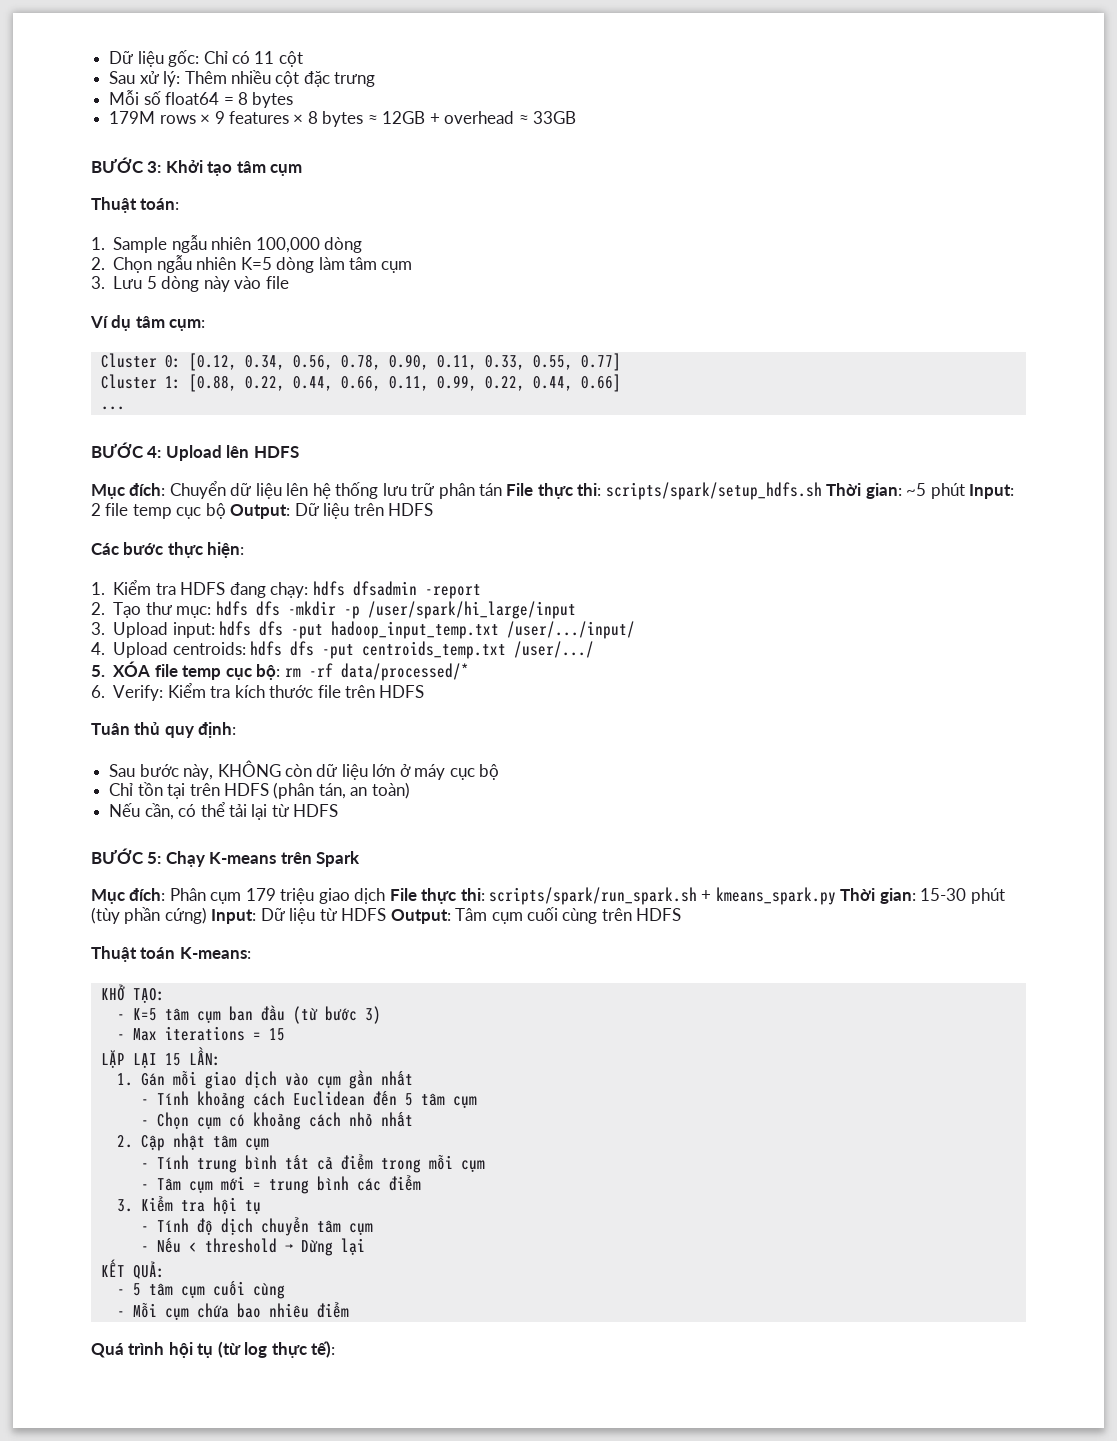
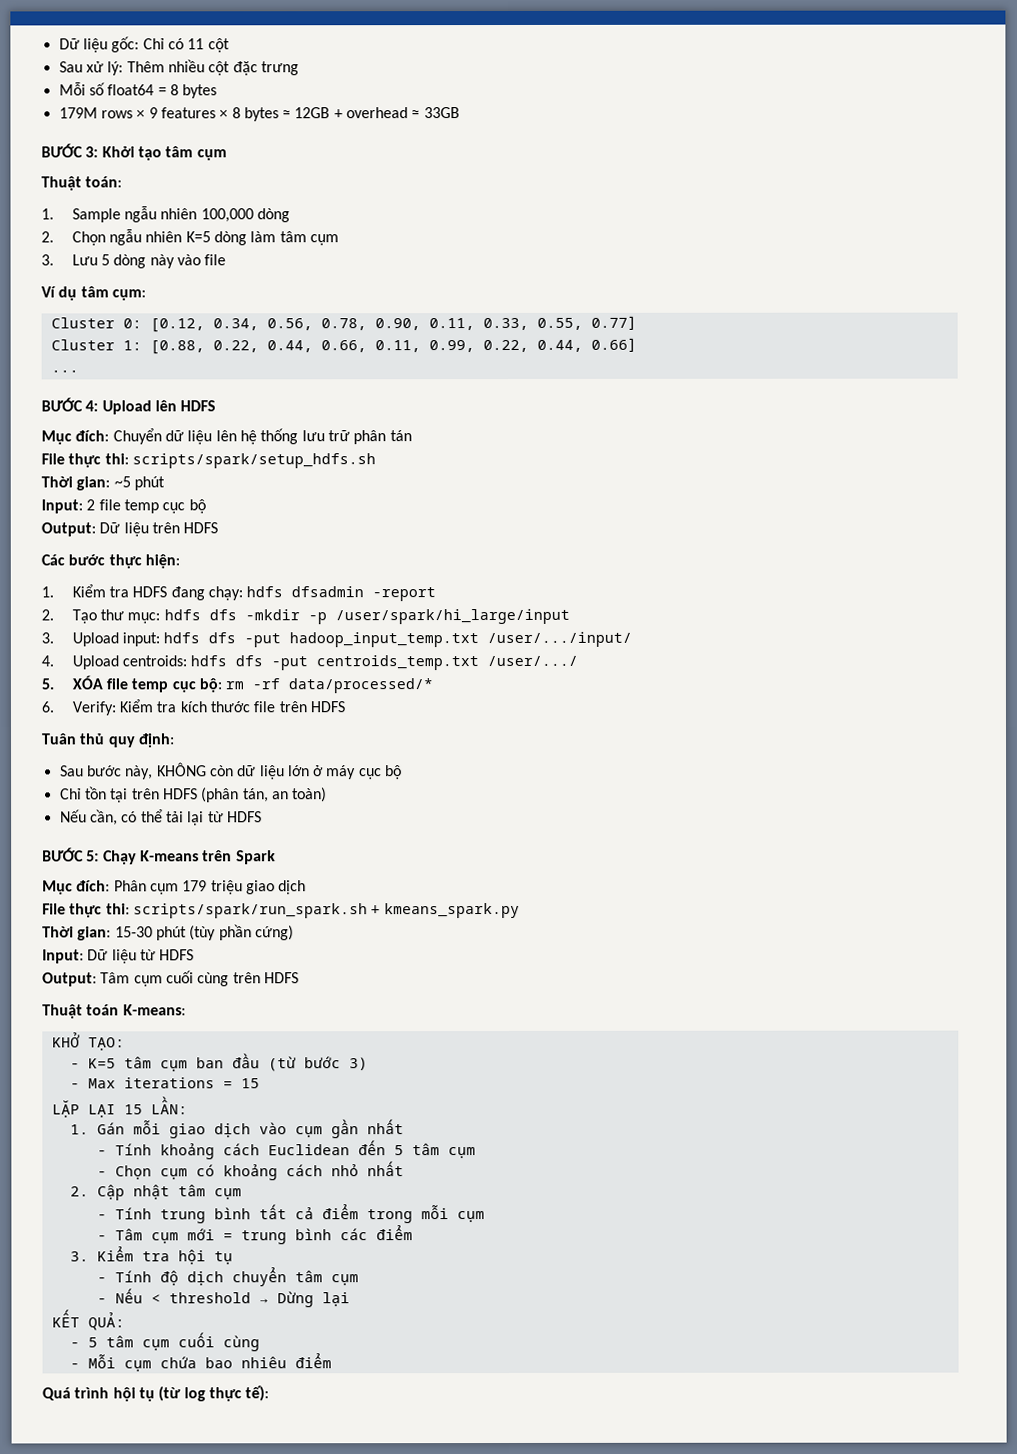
- Mục đích: Chuyển dữ liệu lên hệ thống lưu trữ phân tán File thực thi: scripts/spark/setup_hdfs.sh Thời gian: ~5 phút Input: 2 file temp cục bộ Output: Dữ liệu trên HDFS
+ Mục đích: Chuyển dữ liệu lên hệ thống lưu trữ phân tán
+ File thực thi: scripts/spark/setup_hdfs.sh
+ Thời gian: ~5 phút
+ Input: 2 file temp cục bộ
+ Output: Dữ liệu trên HDFS
- Mục đích: Phân cụm 179 triệu giao dịch File thực thi: scripts/spark/run_spark.sh + kmeans_spark.py Thời gian: 15-30 phút (tùy phần cứng) Input: Dữ liệu từ HDFS Output: Tâm cụm cuối cùng trên HDFS
+ Mục đích: Phân cụm 179 triệu giao dịch
+ File thực thi: scripts/spark/run_spark.sh + kmeans_spark.py
+ Thời gian: 15-30 phút (tùy phần cứng)
+ Input: Dữ liệu từ HDFS
+ Output: Tâm cụm cuối cùng trên HDFS

